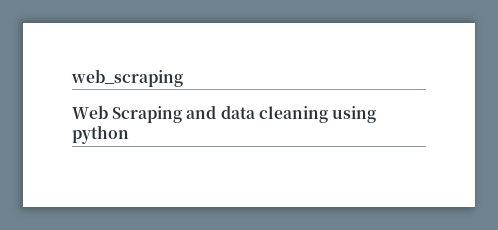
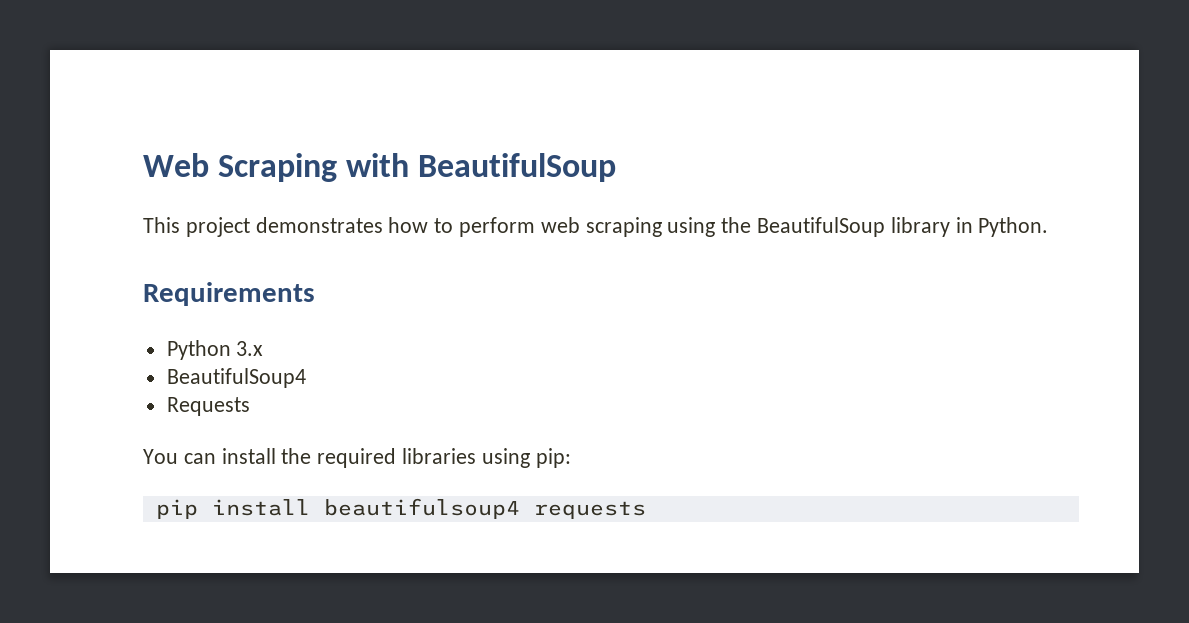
- web_scraping
- Web Scraping and data cleaning using python
+ Web Scraping with BeautifulSoup
+ This project demonstrates how to perform web scraping using the BeautifulSoup library in Python.
+ Requirements
+ Python 3.x
+ BeautifulSoup4
+ Requests
+ You can install the required libraries using pip:
+ pip install beautifulsoup4 requests

